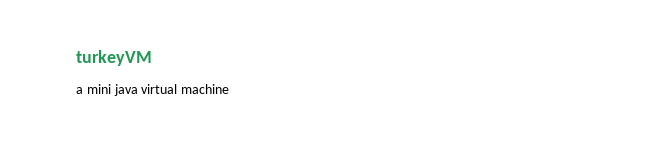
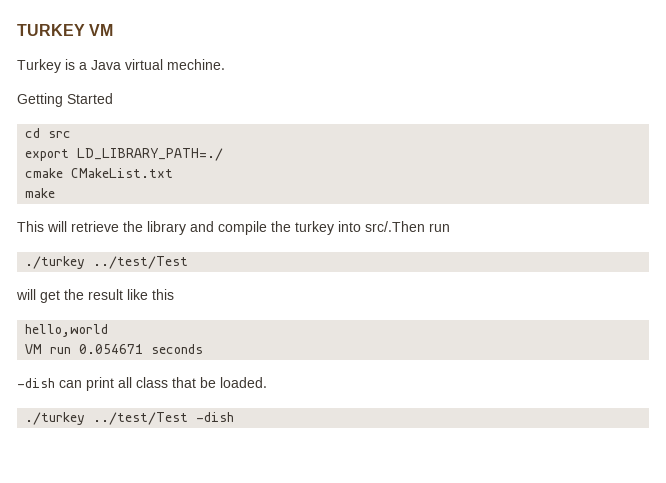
- turkeyVM
- a mini java virtual machine
+ TURKEY VM
+ Turkey is a Java virtual mechine.
+ Getting Started
+ cd src
+ export LD_LIBRARY_PATH=./
+ cmake CMakeList.txt
+ make
+ This will retrieve the library and compile the turkey into src/.Then run
+ ./turkey ../test/Test
+ will get the result like this
+ hello,world
+ VM run 0.054671 seconds
+ -dish can print all class that be loaded.
+ ./turkey ../test/Test -dish

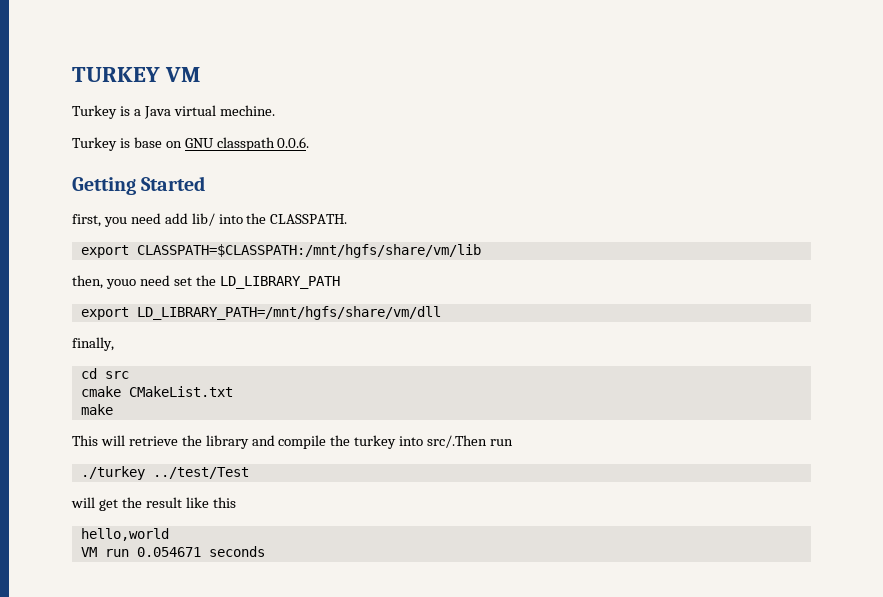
+ Turkey is base on GNU classpath 0.0.6.
  Getting Started
+ first, you need add lib/ into the CLASSPATH.
+ export CLASSPATH=$CLASSPATH:/mnt/hgfs/share/vm/lib
+ then, youo need set the LD_LIBRARY_PATH
+ export LD_LIBRARY_PATH=/mnt/hgfs/share/vm/dll
+ finally,
- export LD_LIBRARY_PATH=./
- -dish can print all class that be loaded.
- ./turkey ../test/Test -dish

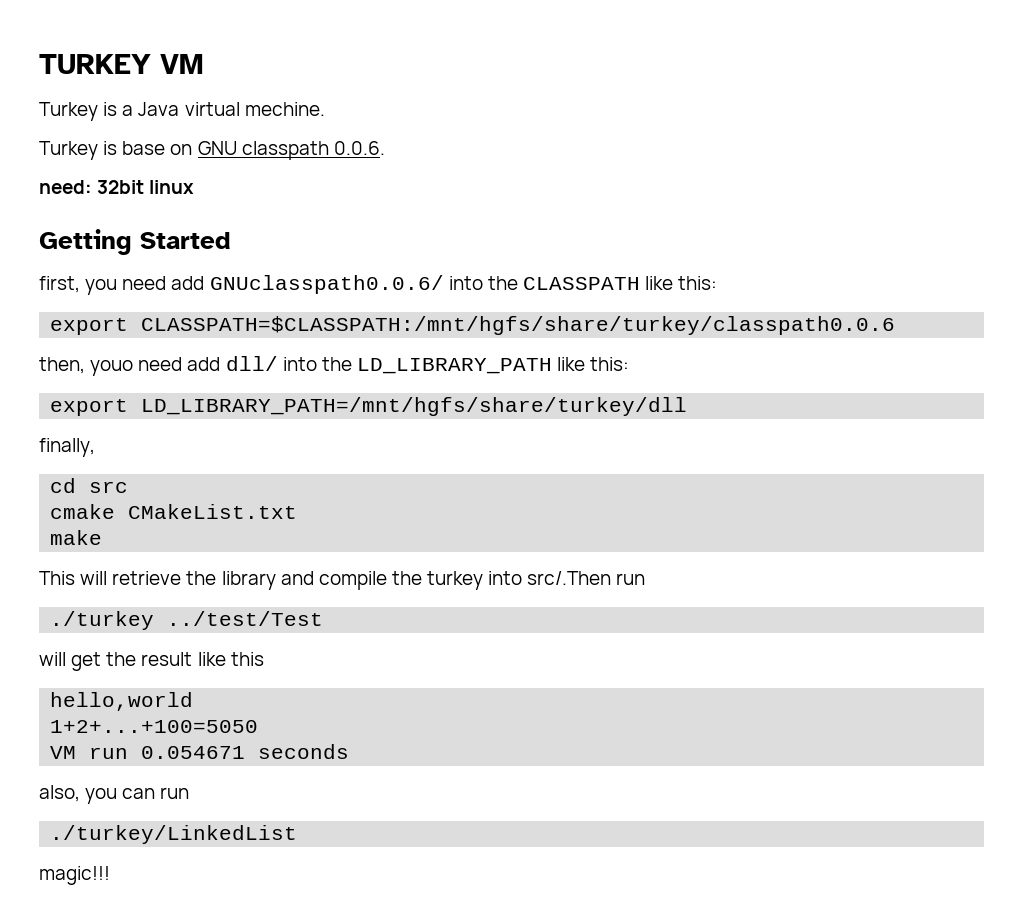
+ need: 32bit linux
- first, you need add lib/ into the CLASSPATH.
- export CLASSPATH=$CLASSPATH:/mnt/hgfs/share/vm/lib
+ first, you need add GNUclasspath0.0.6/ into the CLASSPATH like this:
+ export CLASSPATH=$CLASSPATH:/mnt/hgfs/share/turkey/classpath0.0.6
- then, youo need set the LD_LIBRARY_PATH
- export LD_LIBRARY_PATH=/mnt/hgfs/share/vm/dll
+ then, youo need add dll/ into the LD_LIBRARY_PATH like this:
+ export LD_LIBRARY_PATH=/mnt/hgfs/share/turkey/dll
+ 1+2+...+100=5050
+ also, you can run
+ ./turkey/LinkedList
+ magic!!!

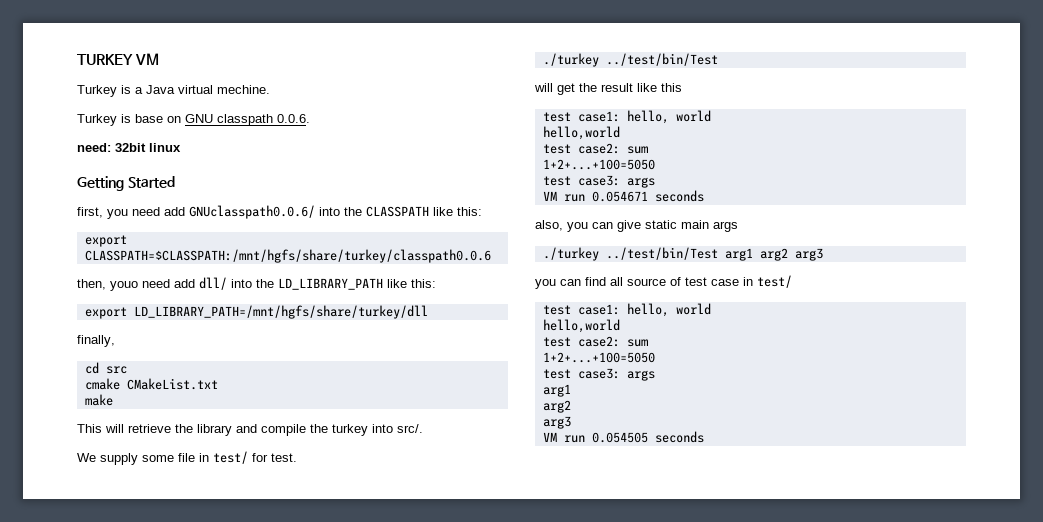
- This will retrieve the library and compile the turkey into src/.Then run
- ./turkey ../test/Test
+ This will retrieve the library and compile the turkey into src/.
+ We supply some file in test/ for test.
+ ./turkey ../test/bin/Test
  will get the result like this
+ test case1: hello, world
  hello,world
+ test case2: sum
  1+2+...+100=5050
+ test case3: args
- also, you can run
- ./turkey/LinkedList
- magic!!!
+ also, you can give static main args
+ ./turkey ../test/bin/Test arg1 arg2 arg3
+ you can find all source of test case in test/
+ test case1: hello, world
+ hello,world
+ test case2: sum
+ 1+2+...+100=5050
+ test case3: args
+ arg1
+ arg2
+ arg3
+ VM run 0.054505 seconds

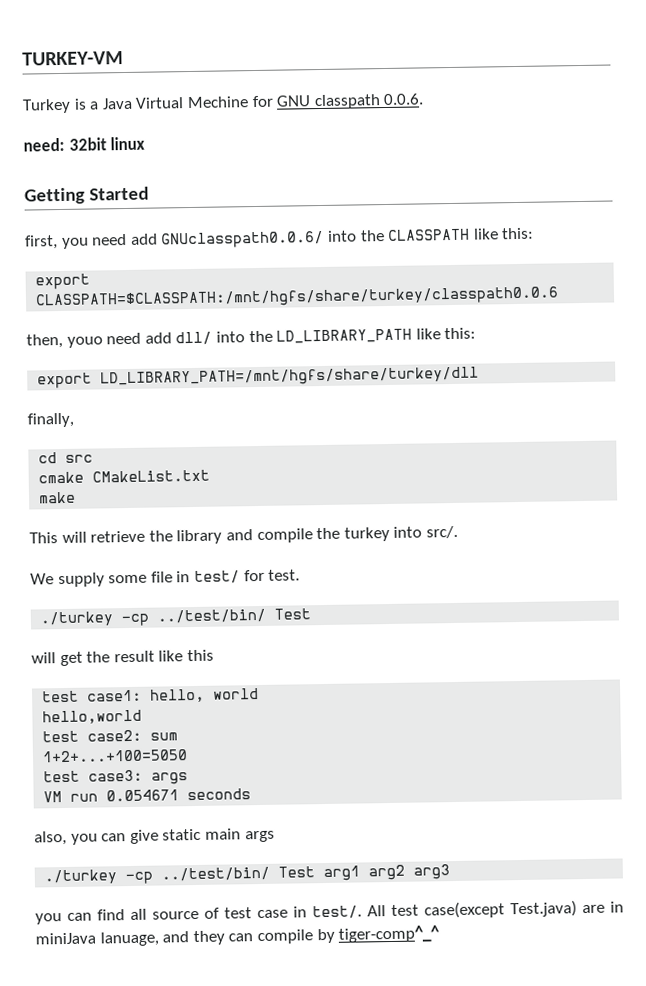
- TURKEY VM
+ TURKEY-VM
- Turkey is a Java virtual mechine.
- Turkey is base on GNU classpath 0.0.6.
+ Turkey is a Java Virtual Mechine for GNU classpath 0.0.6.
  We supply some file in test/ for test.
- ./turkey ../test/bin/Test
+ ./turkey -cp ../test/bin/ Test
- ./turkey ../test/bin/Test arg1 arg2 arg3
+ ./turkey -cp ../test/bin/ Test arg1 arg2 arg3
- you can find all source of test case in test/
- test case1: hello, world
- hello,world
- test case2: sum
- 1+2+...+100=5050
- test case3: args
- arg1
- arg2
- arg3
- VM run 0.054505 seconds
+ you can find all source of test case in test/. All test case(except Test.java) are in miniJava lanuage, and they can compile by tiger-comp^_^

